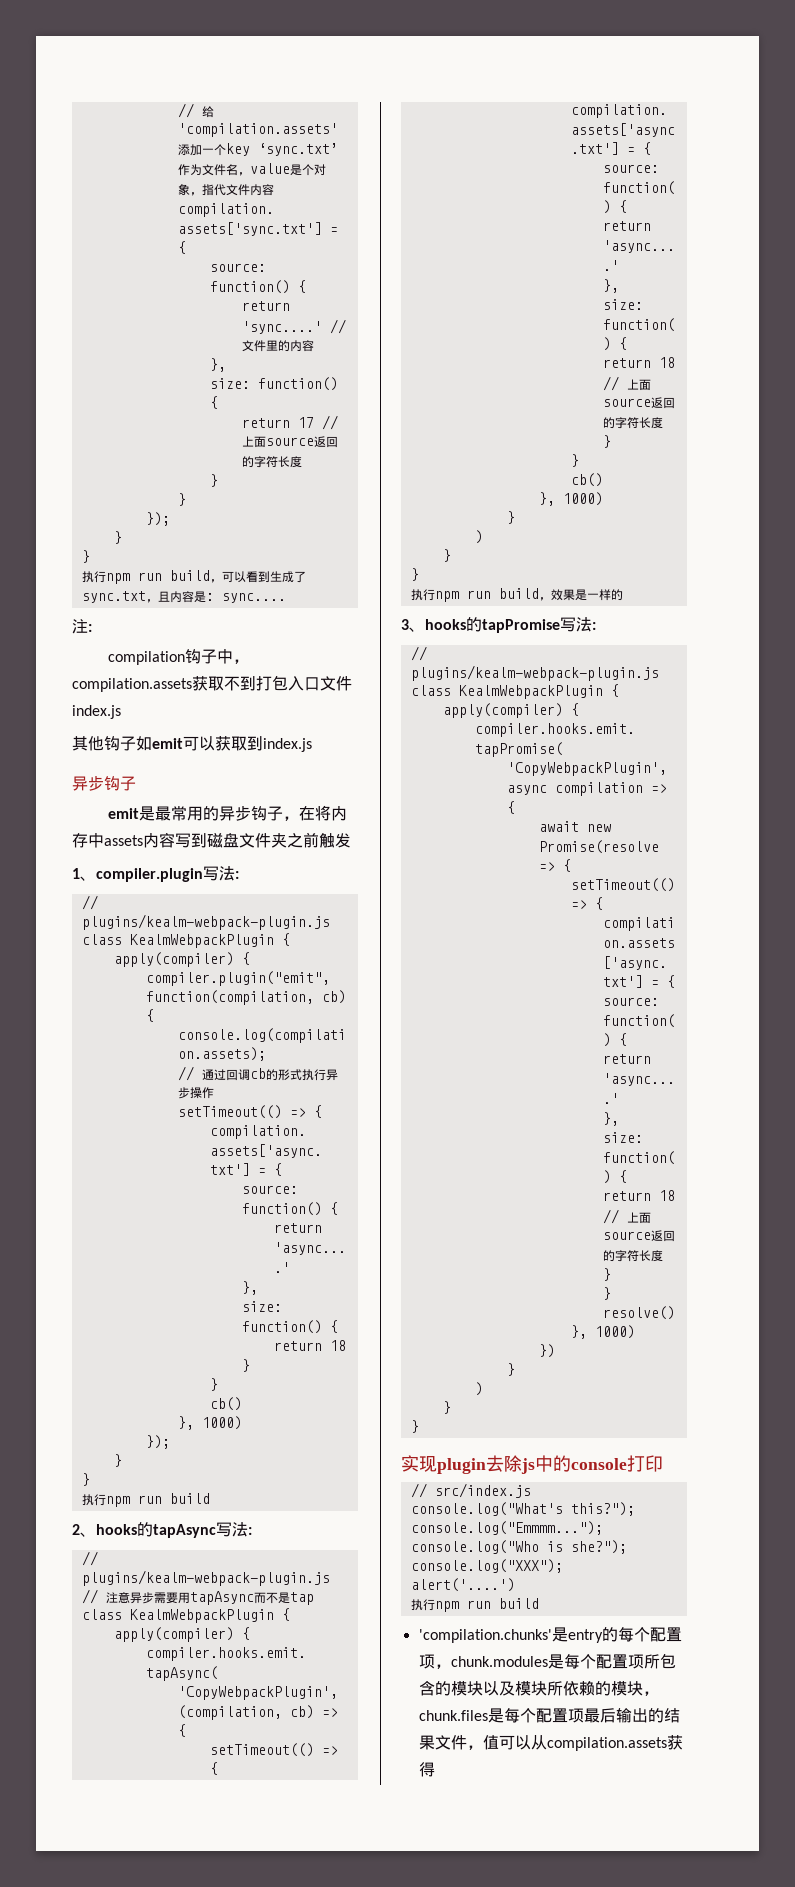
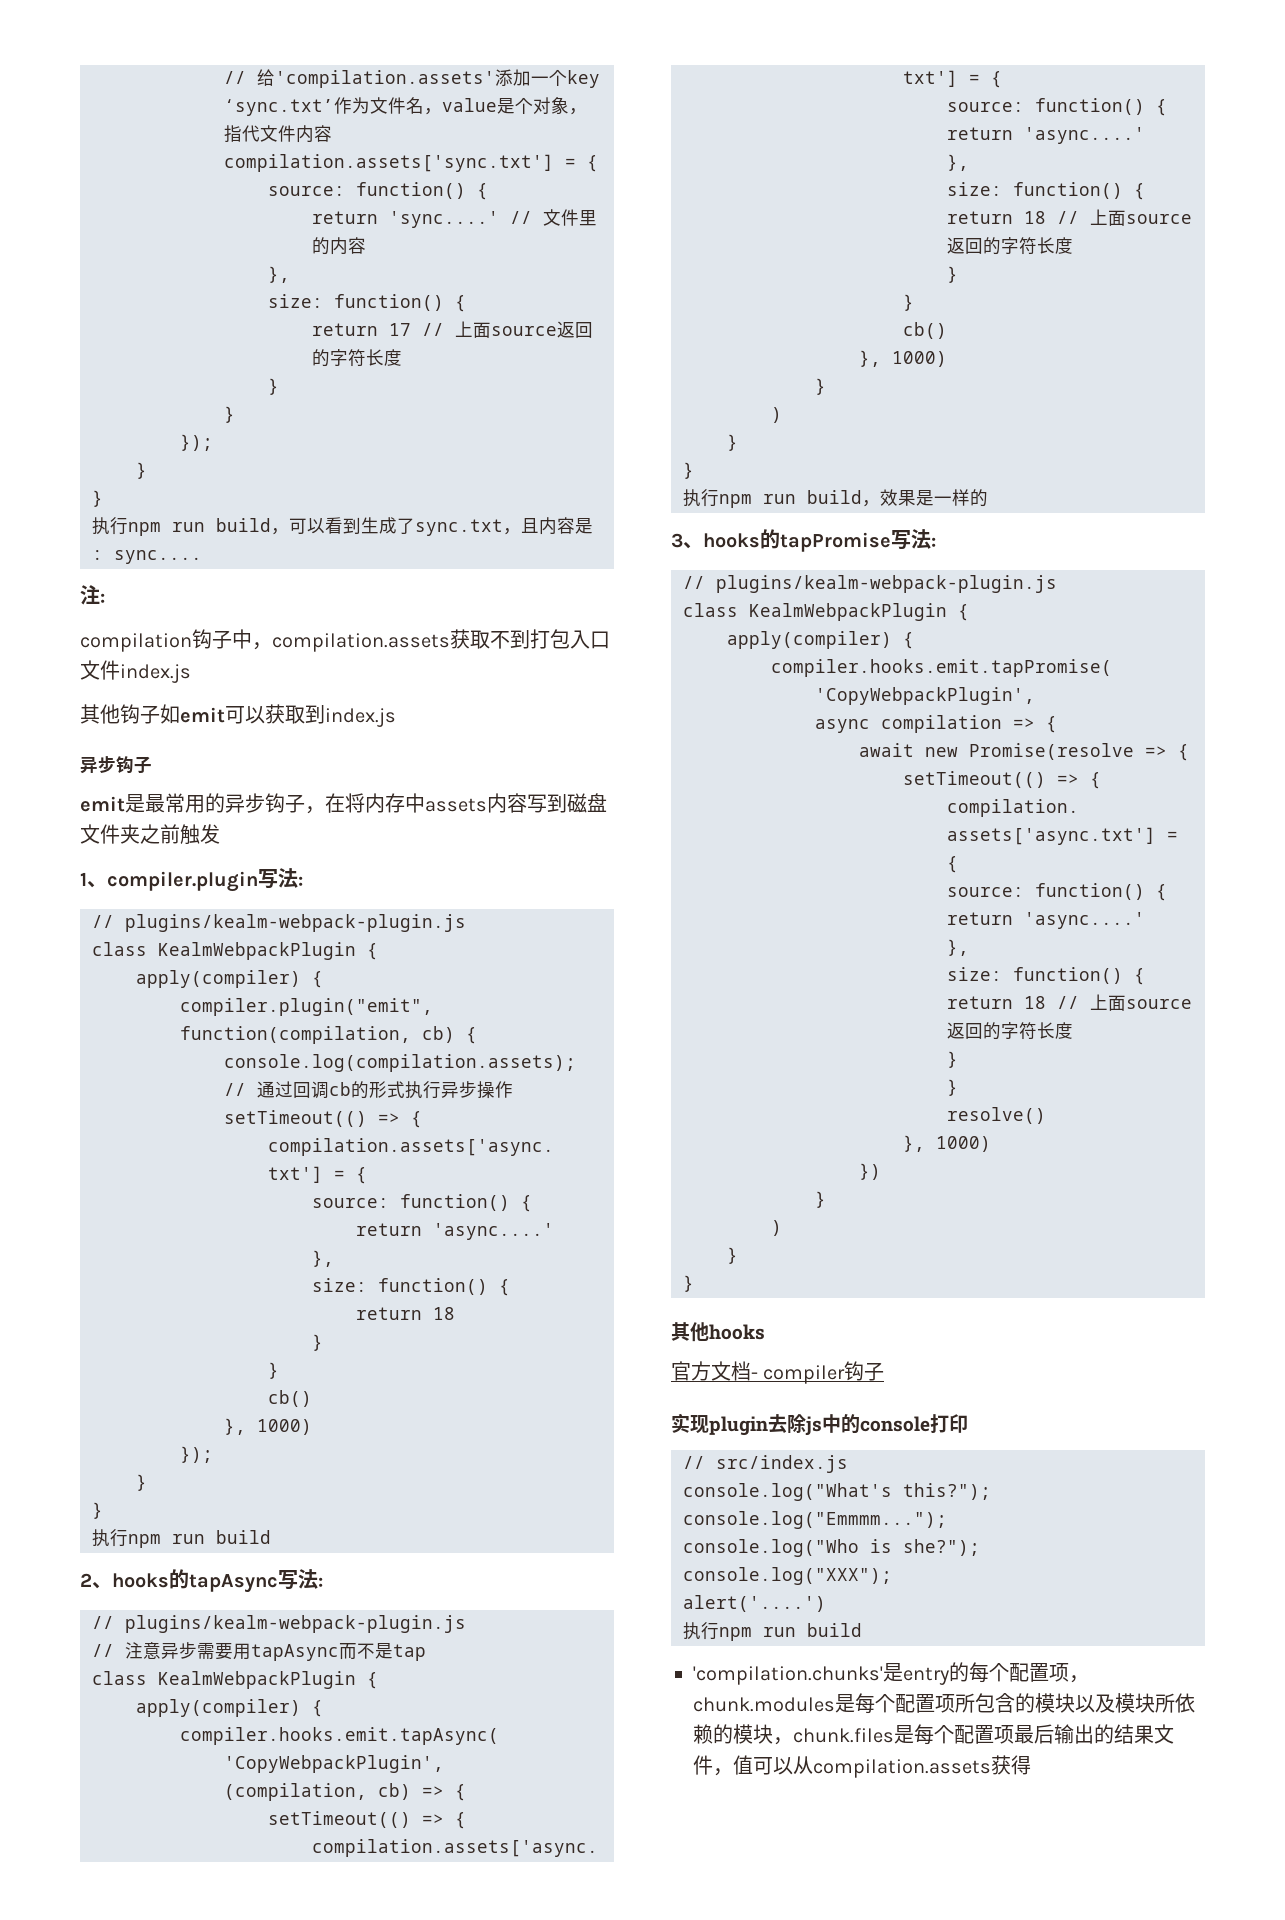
+ 其他hooks
+ 官方文档- compiler钩子

